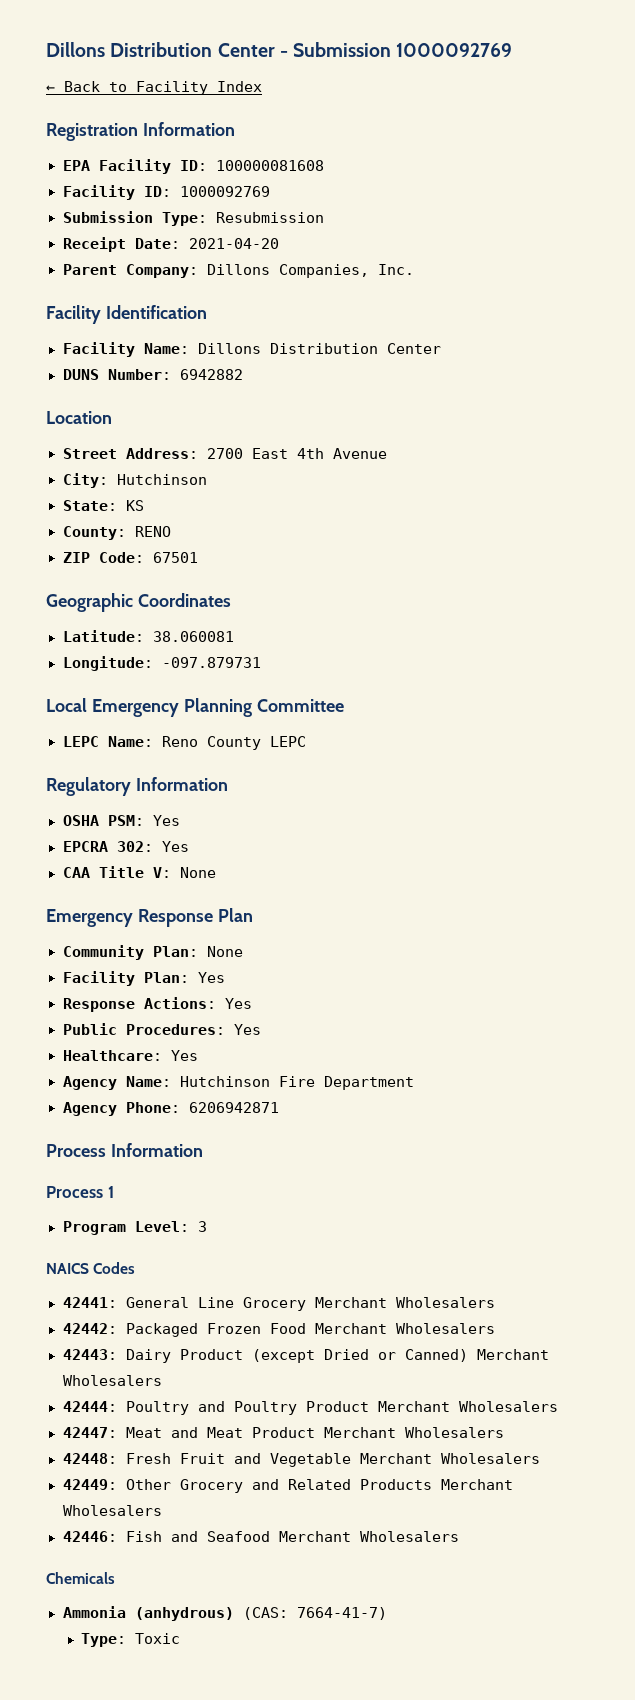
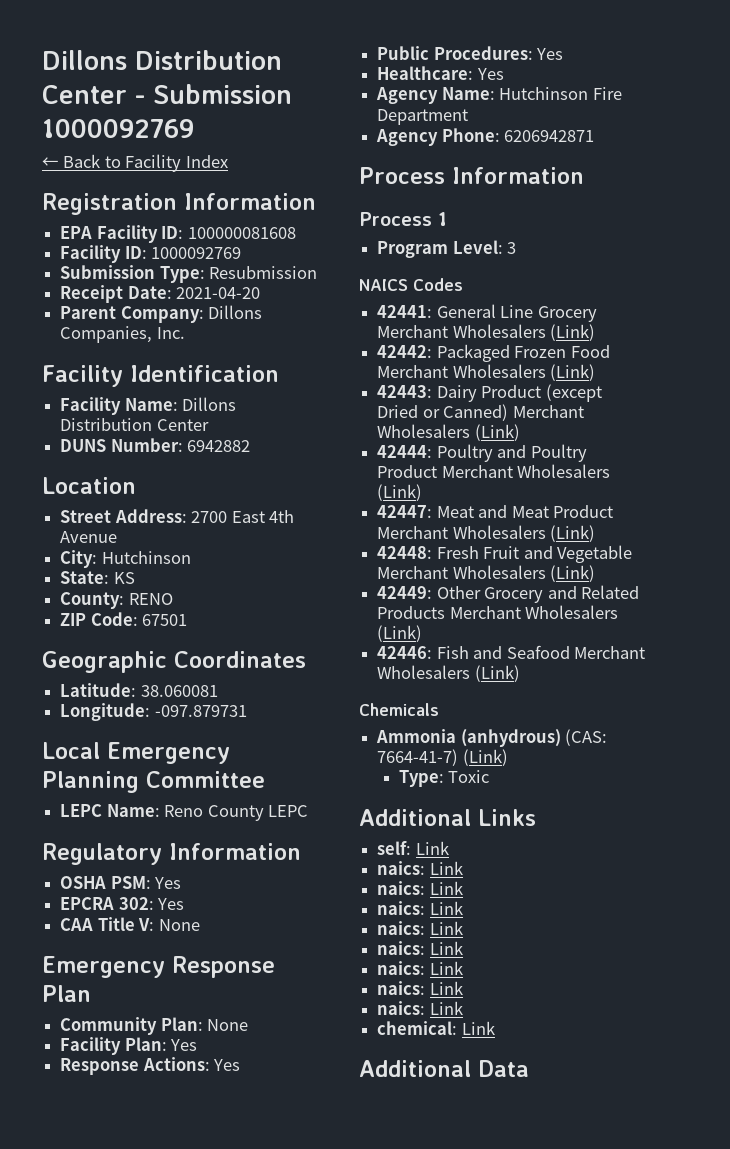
- 42441: General Line Grocery Merchant Wholesalers
+ 42441: General Line Grocery Merchant Wholesalers (Link)
- 42442: Packaged Frozen Food Merchant Wholesalers
+ 42442: Packaged Frozen Food Merchant Wholesalers (Link)
- 42443: Dairy Product (except Dried or Canned) Merchant Wholesalers
+ 42443: Dairy Product (except Dried or Canned) Merchant Wholesalers (Link)
- 42444: Poultry and Poultry Product Merchant Wholesalers
+ 42444: Poultry and Poultry Product Merchant Wholesalers (Link)
- 42447: Meat and Meat Product Merchant Wholesalers
+ 42447: Meat and Meat Product Merchant Wholesalers (Link)
- 42448: Fresh Fruit and Vegetable Merchant Wholesalers
+ 42448: Fresh Fruit and Vegetable Merchant Wholesalers (Link)
- 42449: Other Grocery and Related Products Merchant Wholesalers
+ 42449: Other Grocery and Related Products Merchant Wholesalers (Link)
- 42446: Fish and Seafood Merchant Wholesalers
+ 42446: Fish and Seafood Merchant Wholesalers (Link)
- Ammonia (anhydrous) (CAS: 7664-41-7)
+ Ammonia (anhydrous) (CAS: 7664-41-7) (Link)
+ Additional Links
+ self: Link
+ naics: Link
+ naics: Link
+ naics: Link
+ naics: Link
+ naics: Link
+ naics: Link
+ naics: Link
+ naics: Link
+ chemical: Link
+ Additional Data

